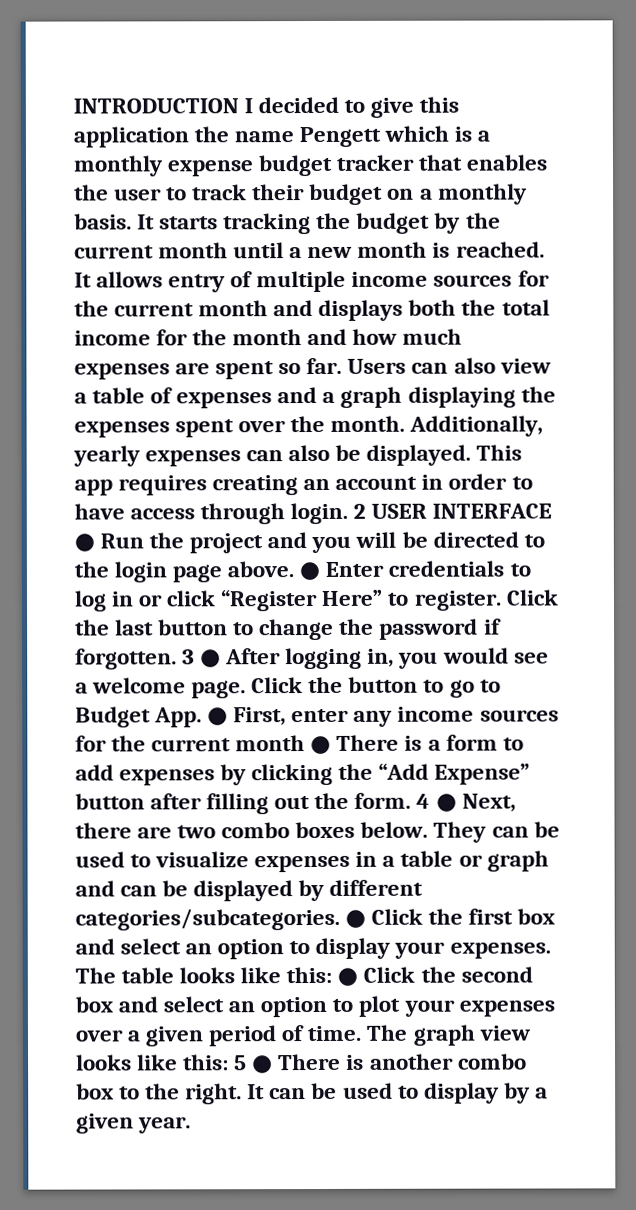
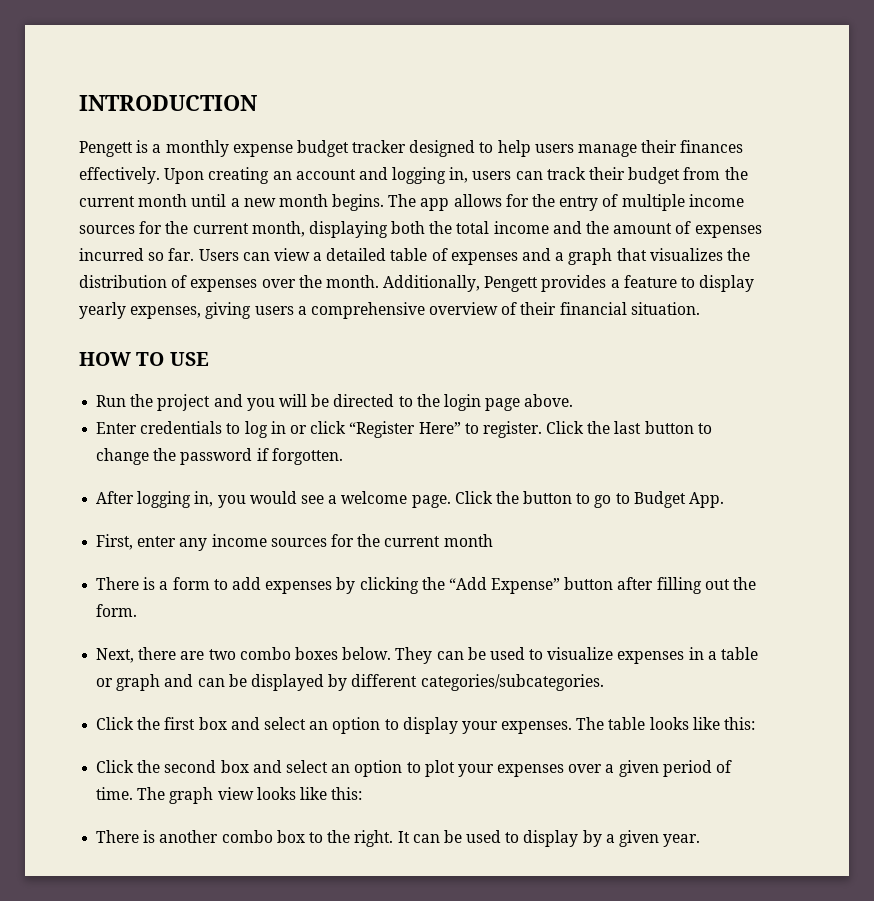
- INTRODUCTION I decided to give this application the name Pengett which is a monthly expense budget tracker that enables the user to track their budget on a monthly basis. It starts tracking the budget by the current month until a new month is reached. It allows entry of multiple income sources for the current month and displays both the total income for the month and how much expenses are spent so far.
+ INTRODUCTION
+ Pengett is a monthly expense budget tracker designed to help users manage their finances effectively. Upon creating an account and logging in, users can track their budget from the current month until a new month begins. The app allows for the entry of multiple income sources for the current month, displaying both the total income and the amount of expenses incurred so far.
- Users can also view a table of expenses and a graph displaying the expenses spent over the month. Additionally, yearly expenses can also be displayed. This app requires creating an account in order to have access through login. 2 USER INTERFACE ● Run the project and you will be directed to the login page above. ● Enter credentials to log in or click “Register Here” to register.
+ Users can view a detailed table of expenses and a graph that visualizes the distribution of expenses over the month. Additionally, Pengett provides a feature to display yearly expenses, giving users a comprehensive overview of their financial situation.
+ HOW TO USE
+ Run the project and you will be directed to the login page above.
+ Enter credentials to log in or click “Register Here” to register.
- Click the last button to change the password if forgotten. 3 ● After logging in, you would see a welcome page.
+ Click the last button to change the password if forgotten.
+ After logging in, you would see a welcome page.
- Click the button to go to Budget App. ● First, enter any income sources for the current month ● There is a form to add expenses by clicking the “Add Expense” button after filling out the form. 4 ● Next, there are two combo boxes below.
+ Click the button to go to Budget App.
+ First, enter any income sources for the current month
+ There is a form to add expenses by clicking the “Add Expense” button after filling out the form.
+ Next, there are two combo boxes below.
- They can be used to visualize expenses in a table or graph and can be displayed by different categories/subcategories. ● Click the first box and select an option to display your expenses.
+ They can be used to visualize expenses in a table or graph and can be displayed by different categories/subcategories.
+ Click the first box and select an option to display your expenses.
- The table looks like this: ● Click the second box and select an option to plot your expenses over a given period of time.
+ The table looks like this:
+ Click the second box and select an option to plot your expenses over a given period of time.
- The graph view looks like this: 5 ● There is another combo box to the right.
+ The graph view looks like this:
+ There is another combo box to the right.

